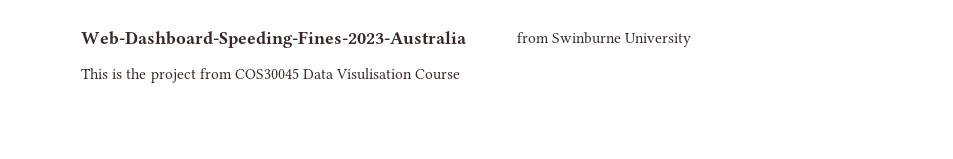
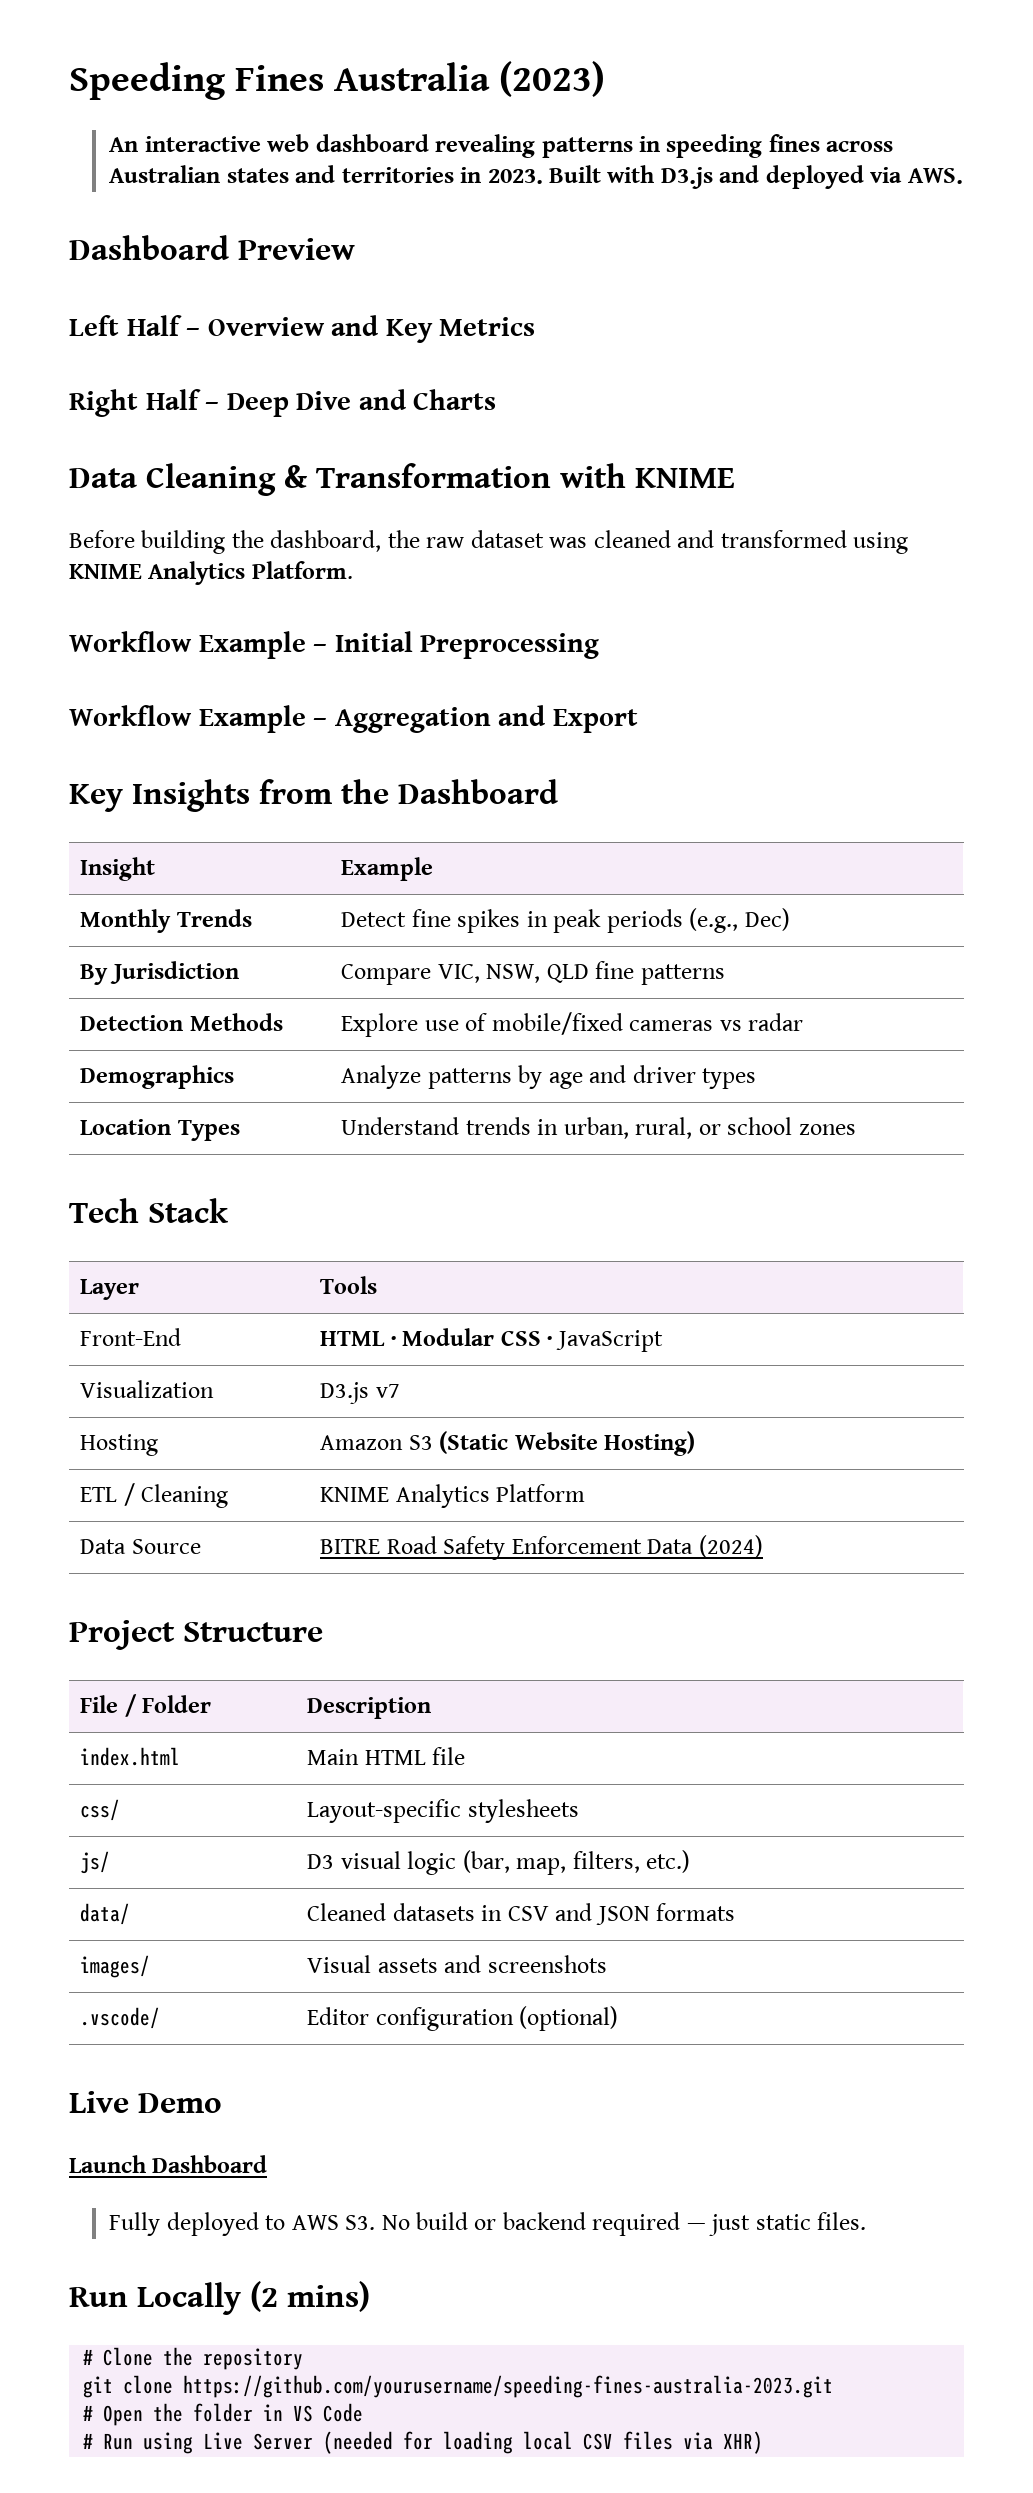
- Web-Dashboard-Speeding-Fines-2023-Australia
- This is the project from COS30045 Data Visulisation Course from Swinburne University
+ Speeding Fines Australia (2023)
+ An interactive web dashboard revealing patterns in speeding fines across Australian states and territories in 2023. Built with D3.js and deployed via AWS.
+ Dashboard Preview
+ Left Half – Overview and Key Metrics
+ Right Half – Deep Dive and Charts
+ Data Cleaning & Transformation with KNIME
+ Before building the dashboard, the raw dataset was cleaned and transformed using KNIME Analytics Platform.
+ Workflow Example – Initial Preprocessing
+ Workflow Example – Aggregation and Export
+ Key Insights from the Dashboard
+ Insight | Example
+ Monthly Trends | Detect fine spikes in peak periods (e.g., Dec)
+ By Jurisdiction | Compare VIC, NSW, QLD fine patterns
+ Detection Methods | Explore use of mobile/fixed cameras vs radar
+ Demographics | Analyze patterns by age and driver types
+ Location Types | Understand trends in urban, rural, or school zones
+ Tech Stack
+ Layer | Tools
+ Front-End | HTML · Modular CSS · JavaScript
+ Visualization | D3.js v7
+ Hosting | Amazon S3 (Static Website Hosting)
+ ETL / Cleaning | KNIME Analytics Platform
+ Data Source | BITRE Road Safety Enforcement Data (2024)
+ Project Structure
+ File / Folder | Description
+ index.html | Main HTML file
+ css/ | Layout-specific stylesheets
+ js/ | D3 visual logic (bar, map, filters, etc.)
+ data/ | Cleaned datasets in CSV and JSON formats
+ images/ | Visual assets and screenshots
+ .vscode/ | Editor configuration (optional)
+ Live Demo
+ Launch Dashboard
+ Fully deployed to AWS S3. No build or backend required — just static files.
+ Run Locally (2 mins)
+ # Clone the repository
+ git clone https://github.com/yourusername/speeding-fines-australia-2023.git
+ # Open the folder in VS Code
+ # Run using Live Server (needed for loading local CSV files via XHR)

